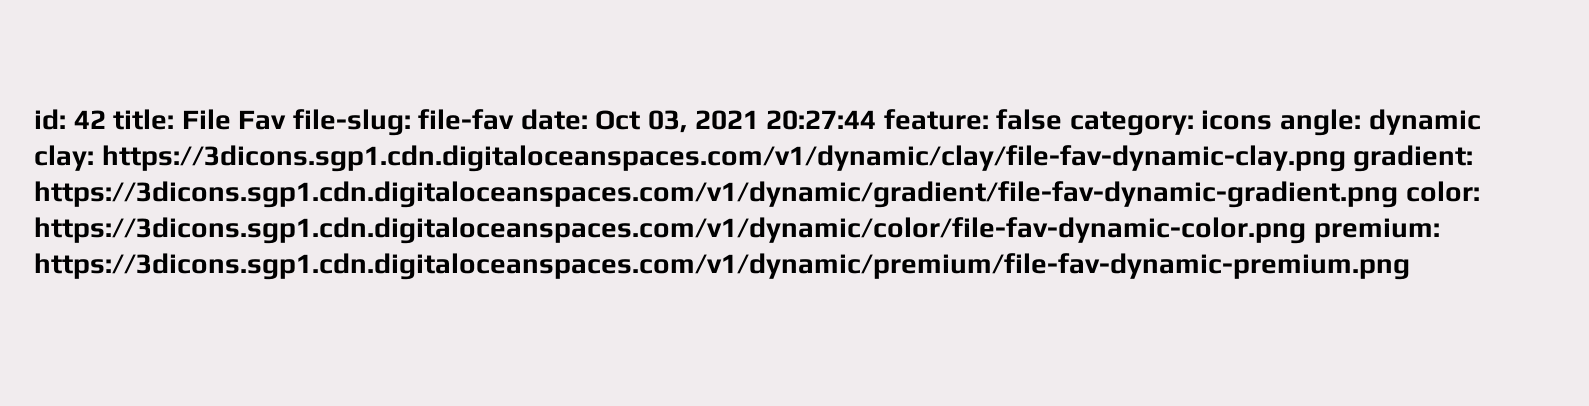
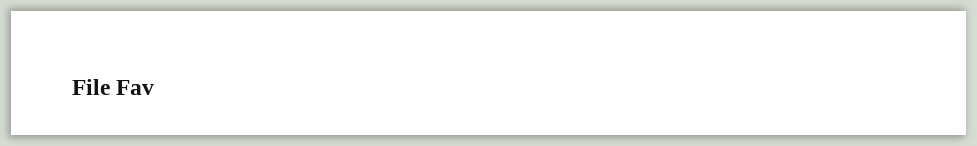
- id: 42 title: File Fav file-slug: file-fav date: Oct 03, 2021 20:27:44 feature: false category: icons angle: dynamic clay: https://3dicons.sgp1.cdn.digitaloceanspaces.com/v1/dynamic/clay/file-fav-dynamic-clay.png gradient: https://3dicons.sgp1.cdn.digitaloceanspaces.com/v1/dynamic/gradient/file-fav-dynamic-gradient.png color: https://3dicons.sgp1.cdn.digitaloceanspaces.com/v1/dynamic/color/file-fav-dynamic-color.png premium: https://3dicons.sgp1.cdn.digitaloceanspaces.com/v1/dynamic/premium/file-fav-dynamic-premium.png
+ File Fav

